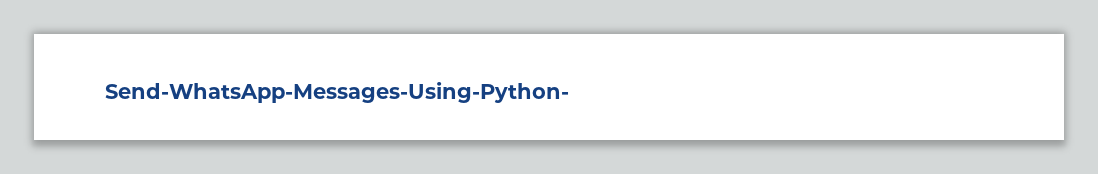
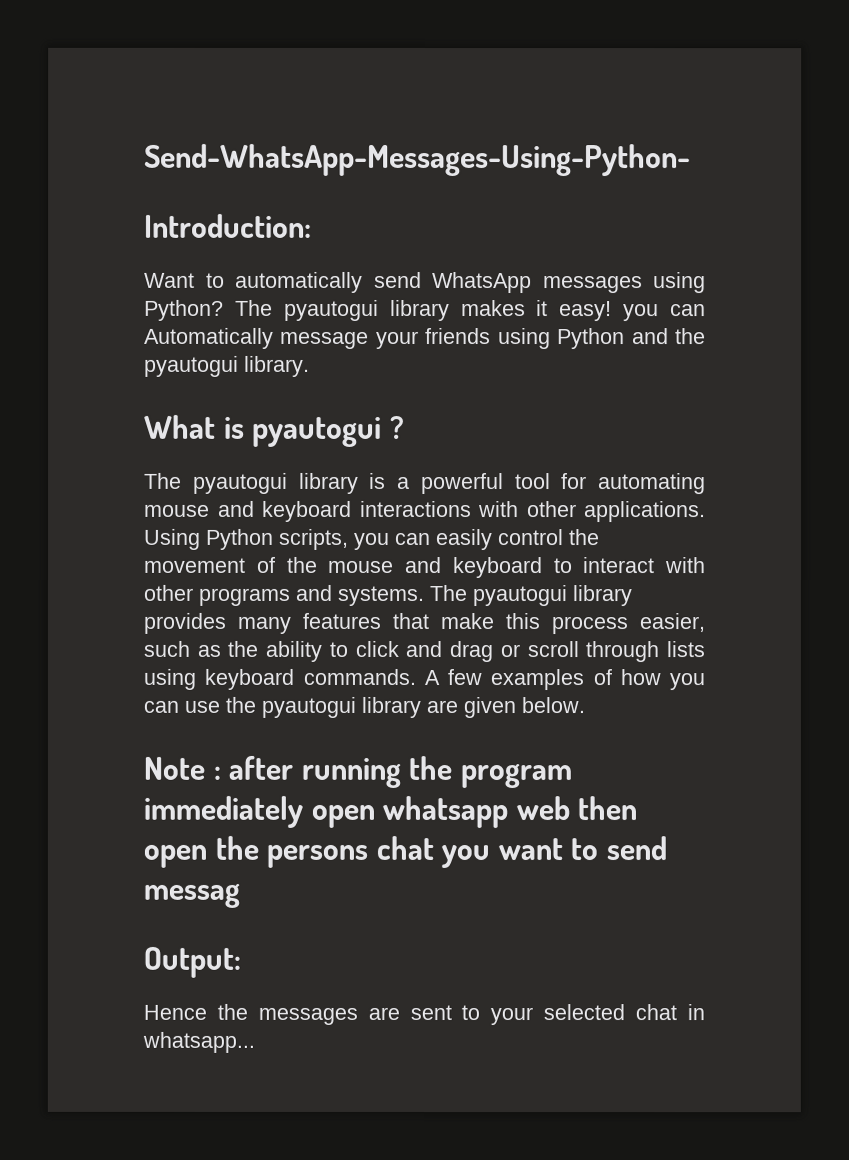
+ Introduction:
+ Want to automatically send WhatsApp messages using Python? The pyautogui library makes it easy! you can Automatically message your friends using Python and the pyautogui library.
+ What is pyautogui ?
+ The pyautogui library is a powerful tool for automating mouse and keyboard interactions with other applications. Using Python scripts, you can easily control the movement of the mouse and keyboard to interact with other programs and systems. The pyautogui library provides many features that make this process easier, such as the ability to click and drag or scroll through lists using keyboard commands. A few examples of how you can use the pyautogui library are given below.
+ Note : after running the program immediately open whatsapp web then open the persons chat you want to send messag
+ Output:
+ Hence the messages are sent to your selected chat in whatsapp...

